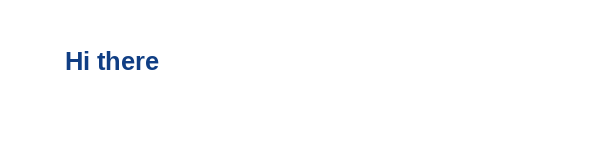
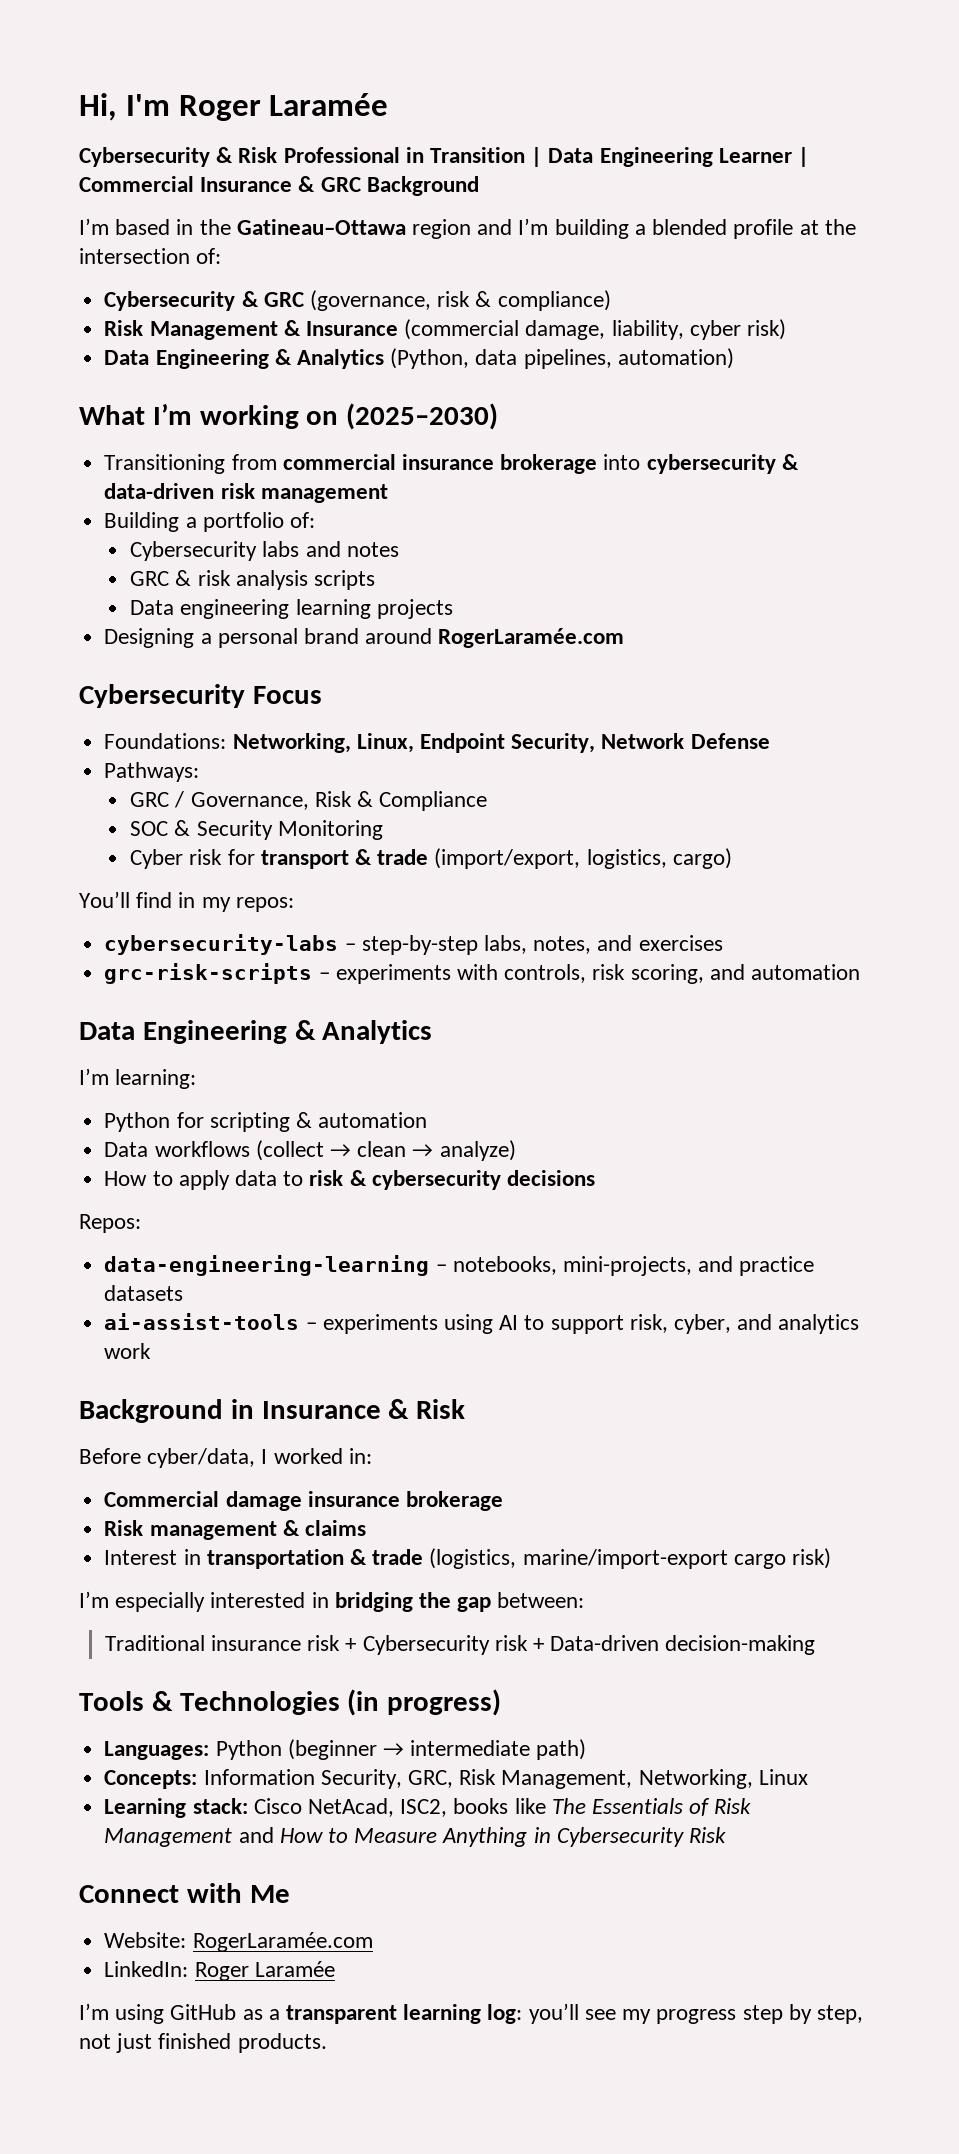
- Hi there
+ Hi, I'm Roger Laramée
+ Cybersecurity & Risk Professional in Transition | Data Engineering Learner | Commercial Insurance & GRC Background
+ I’m based in the Gatineau–Ottawa region and I’m building a blended profile at the intersection of:
+ Cybersecurity & GRC (governance, risk & compliance)
+ Risk Management & Insurance (commercial damage, liability, cyber risk)
+ Data Engineering & Analytics (Python, data pipelines, automation)
+ What I’m working on (2025–2030)
+ Transitioning from commercial insurance brokerage into cybersecurity & data-driven risk management
+ Building a portfolio of:
+ Cybersecurity labs and notes
+ GRC & risk analysis scripts
+ Data engineering learning projects
+ Designing a personal brand around RogerLaramée.com
+ Cybersecurity Focus
+ Foundations: Networking, Linux, Endpoint Security, Network Defense
+ Pathways:
+ GRC / Governance, Risk & Compliance
+ SOC & Security Monitoring
+ Cyber risk for transport & trade (import/export, logistics, cargo)
+ You’ll find in my repos:
+ cybersecurity-labs – step-by-step labs, notes, and exercises
+ grc-risk-scripts – experiments with controls, risk scoring, and automation
+ Data Engineering & Analytics
+ I’m learning:
+ Python for scripting & automation
+ Data workflows (collect → clean → analyze)
+ How to apply data to risk & cybersecurity decisions
+ Repos:
+ data-engineering-learning – notebooks, mini-projects, and practice datasets
+ ai-assist-tools – experiments using AI to support risk, cyber, and analytics work
+ Background in Insurance & Risk
+ Before cyber/data, I worked in:
+ Commercial damage insurance brokerage
+ Risk management & claims
+ Interest in transportation & trade (logistics, marine/import-export cargo risk)
+ I’m especially interested in bridging the gap between:
+ Traditional insurance risk + Cybersecurity risk + Data-driven decision-making
+ Tools & Technologies (in progress)
+ Languages: Python (beginner → intermediate path)
+ Concepts: Information Security, GRC, Risk Management, Networking, Linux
+ Learning stack: Cisco NetAcad, ISC2, books like The Essentials of Risk Management and How to Measure Anything in Cybersecurity Risk
+ Connect with Me
+ Website: RogerLaramée.com
+ LinkedIn: Roger Laramée
+ I’m using GitHub as a transparent learning log: you’ll see my progress step by step, not just finished products.

